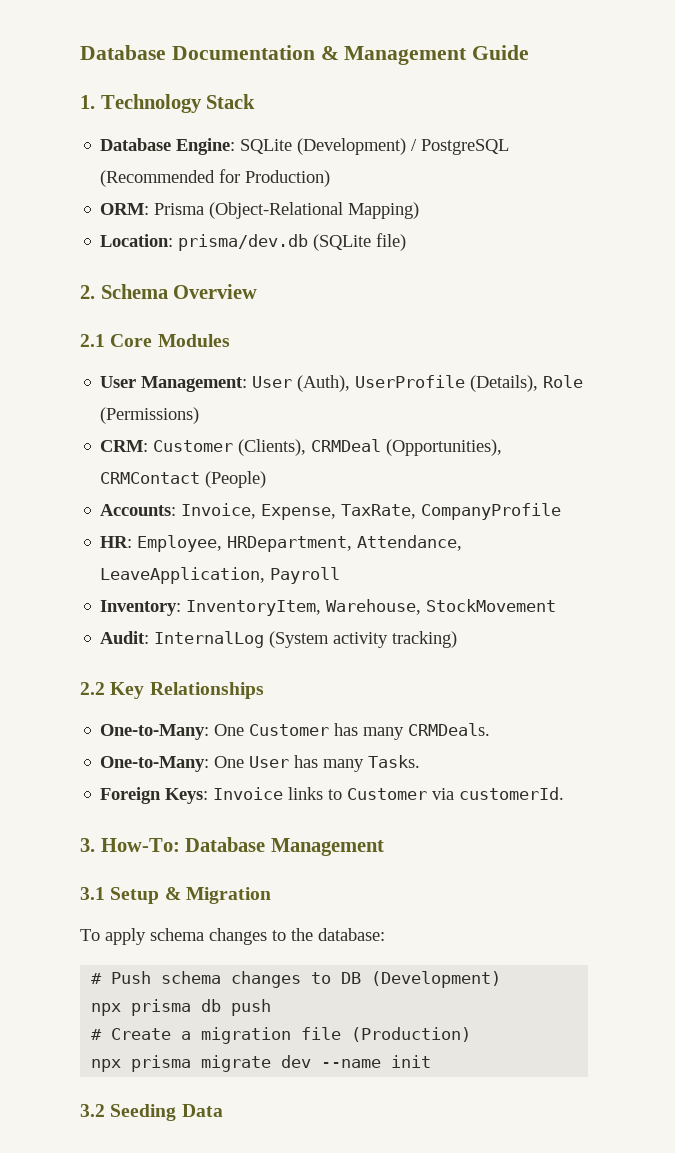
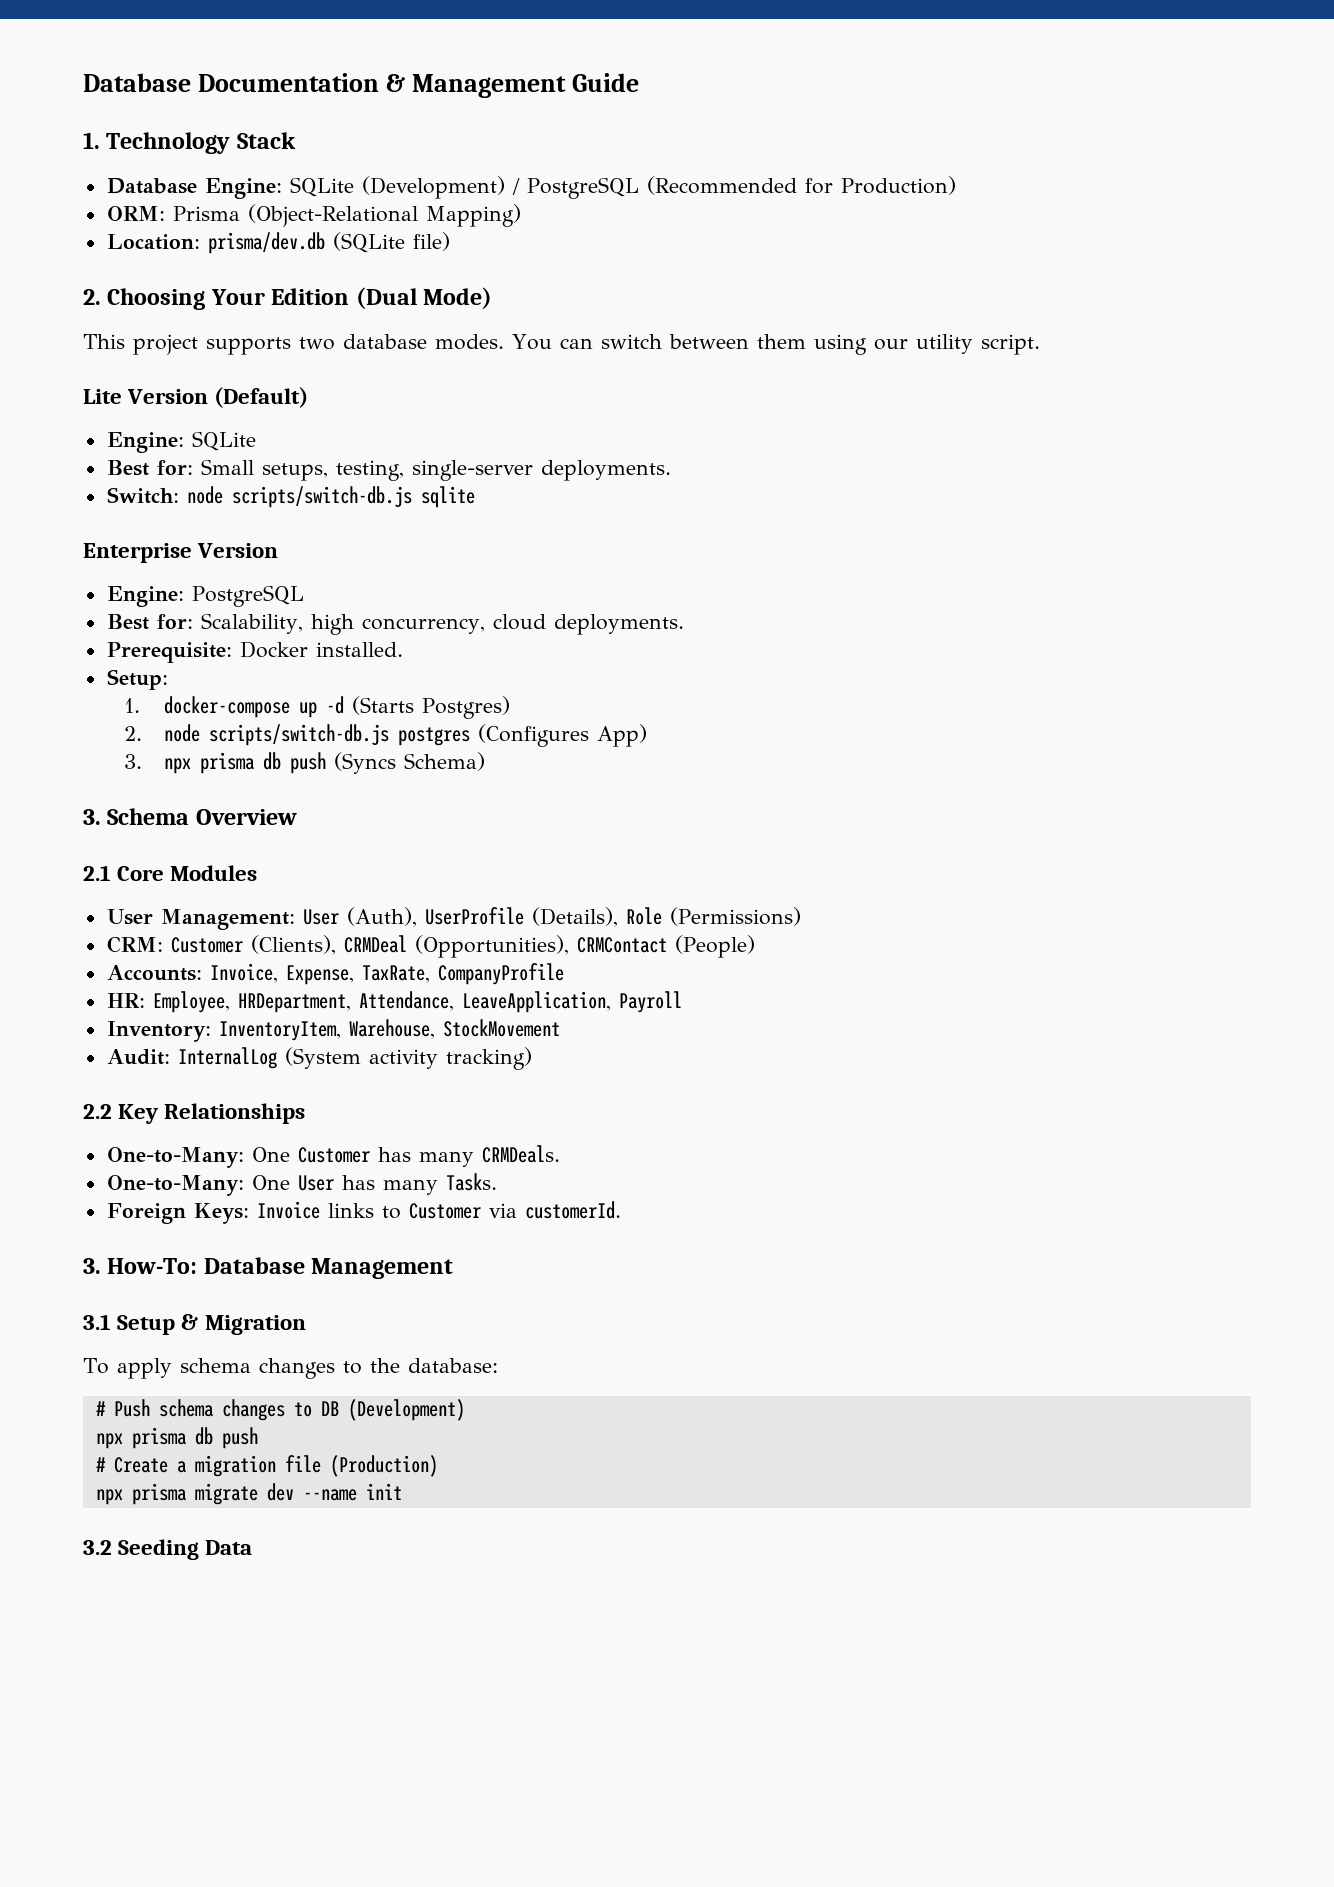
- 2. Schema Overview
+ 2. Choosing Your Edition (Dual Mode)
+ This project supports two database modes. You can switch between them using our utility script.
+ Lite Version (Default)
+ Engine: SQLite
+ Best for: Small setups, testing, single-server deployments.
+ Switch: node scripts/switch-db.js sqlite
+ Enterprise Version
+ Engine: PostgreSQL
+ Best for: Scalability, high concurrency, cloud deployments.
+ Prerequisite: Docker installed.
+ Setup:
+ 1. docker-compose up -d (Starts Postgres)
+ 2. node scripts/switch-db.js postgres (Configures App)
+ 3. npx prisma db push (Syncs Schema)
+ 3. Schema Overview

